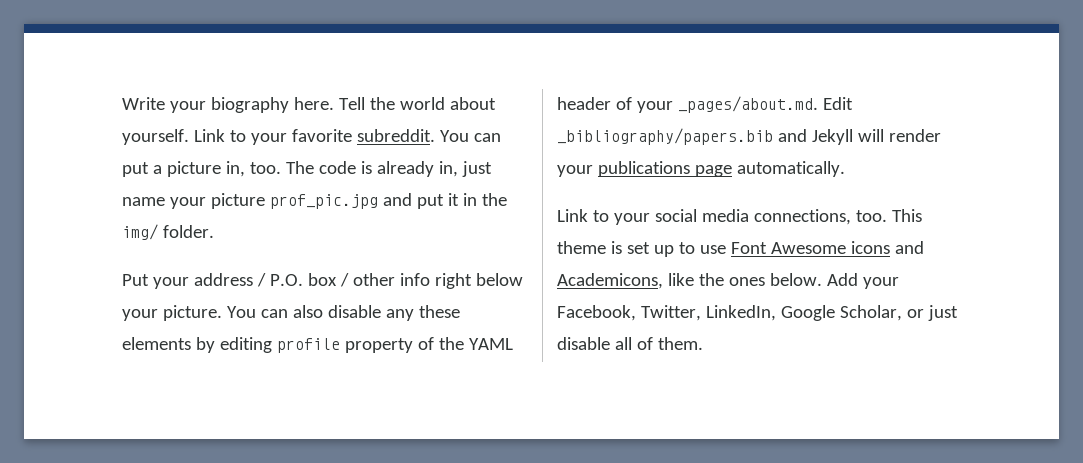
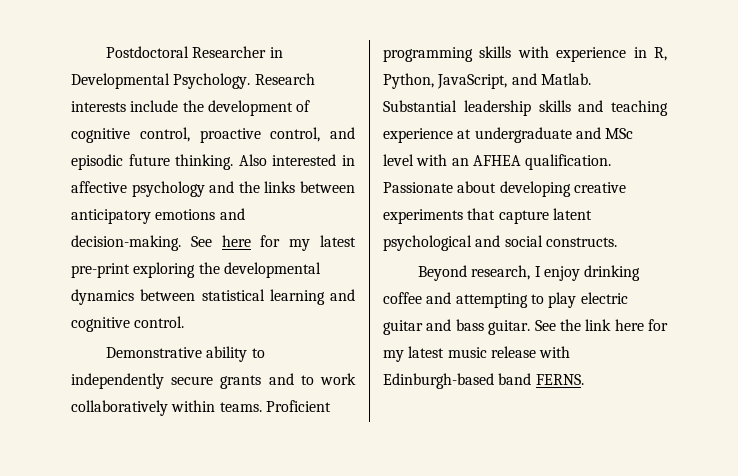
- Write your biography here. Tell the world about yourself. Link to your favorite subreddit. You can put a picture in, too. The code is already in, just name your picture prof_pic.jpg and put it in the img/ folder.
- Put your address / P.O. box / other info right below your picture. You can also disable any these elements by editing profile property of the YAML header of your _pages/about.md. Edit _bibliography/papers.bib and Jekyll will render your publications page automatically.
- Link to your social media connections, too. This theme is set up to use Font Awesome icons and Academicons, like the ones below. Add your Facebook, Twitter, LinkedIn, Google Scholar, or just disable all of them.
+ Postdoctoral Researcher in Developmental Psychology. Research interests include the development of cognitive control, proactive control, and episodic future thinking. Also interested in affective psychology and the links between anticipatory emotions and decision-making. See here for my latest pre-print exploring the developmental dynamics between statistical learning and cognitive control.
+ Demonstrative ability to independently secure grants and to work collaboratively within teams. Proficient programming skills with experience in R, Python, JavaScript, and Matlab. Substantial leadership skills and teaching experience at undergraduate and MSc level with an AFHEA qualification. Passionate about developing creative experiments that capture latent psychological and social constructs.
+ Beyond research, I enjoy drinking coffee and attempting to play electric guitar and bass guitar. See the link here for my latest music release with Edinburgh-based band FERNS.

